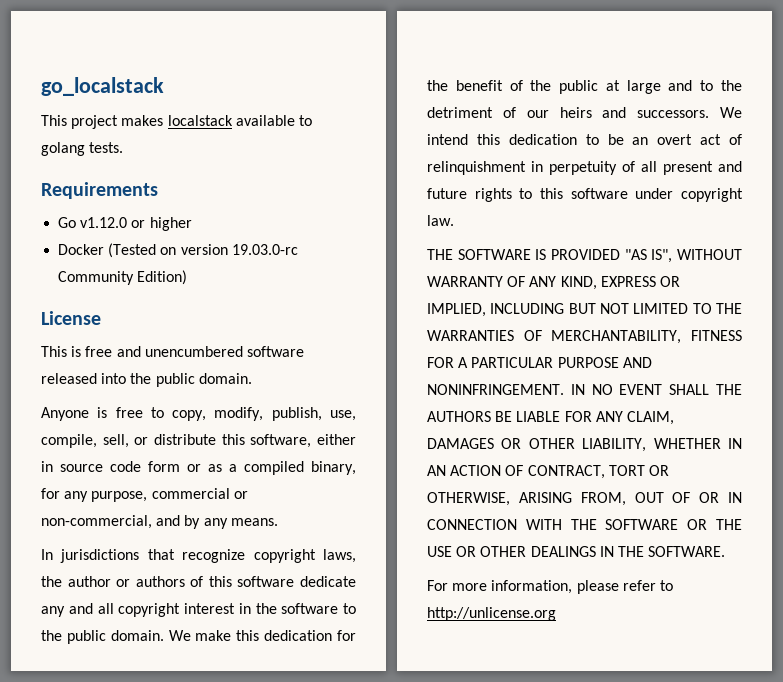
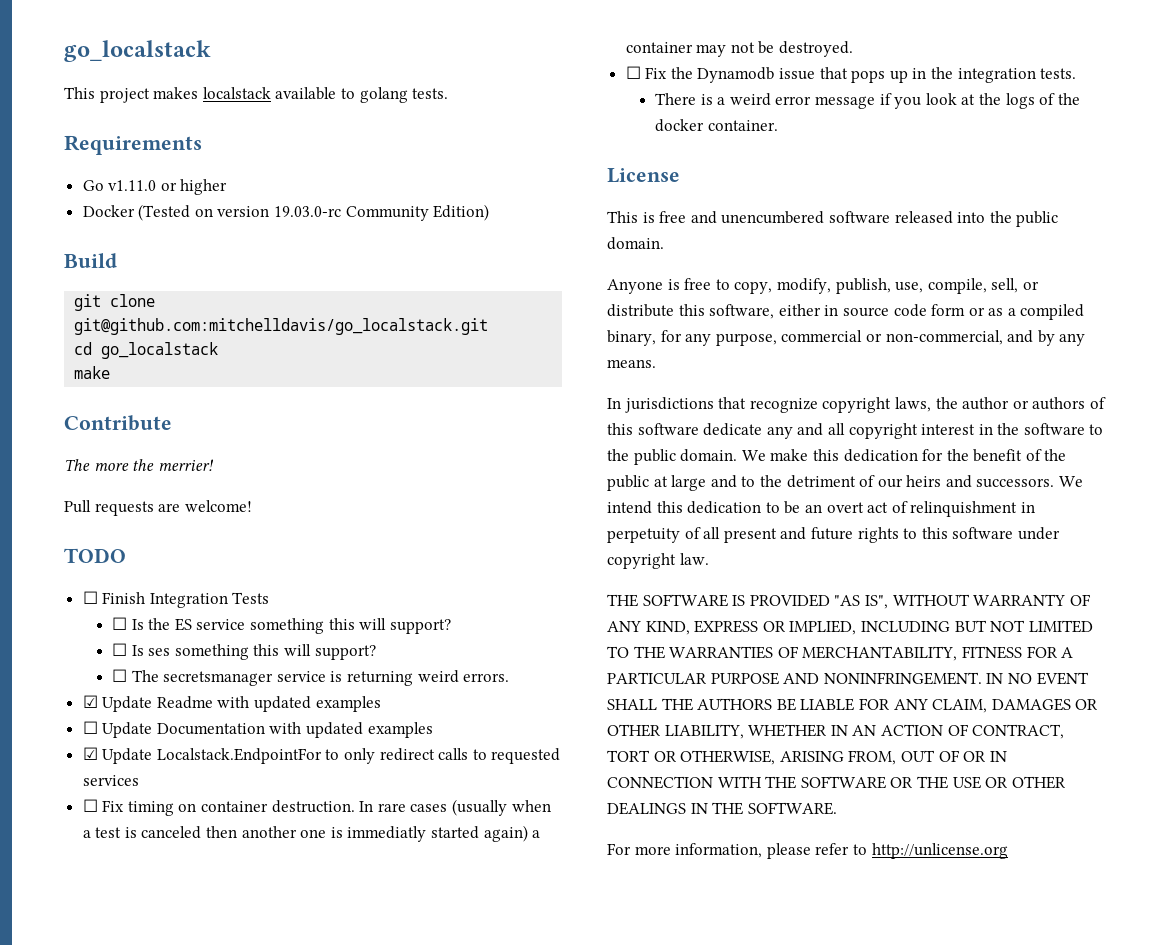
- Go v1.12.0 or higher
+ Go v1.11.0 or higher
+ Build
+ git clone git@github.com:mitchelldavis/go_localstack.git
+ cd go_localstack
+ make
+ Contribute
+ The more the merrier!
+ Pull requests are welcome!
+ TODO
+ ☐ Finish Integration Tests
+ ☐ Is the ES service something this will support?
+ ☐ Is ses something this will support?
+ ☐ The secretsmanager service is returning weird errors.
+ ☑ Update Readme with updated examples
+ ☐ Update Documentation with updated examples
+ ☑ Update Localstack.EndpointFor to only redirect calls to requested services
+ ☐ Fix timing on container destruction. In rare cases (usually when a test is canceled then another one is immediatly started again) a container may not be destroyed.
+ ☐ Fix the Dynamodb issue that pops up in the integration tests.
+ There is a weird error message if you look at the logs of the docker container.

